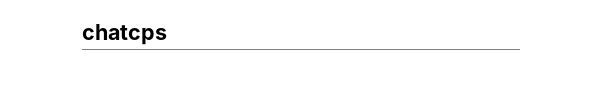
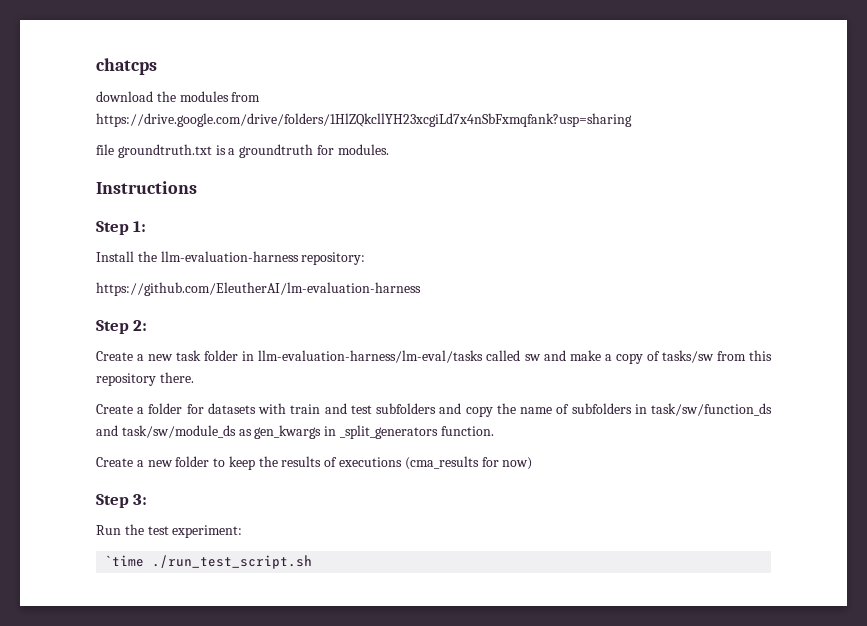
+ download the modules from https://drive.google.com/drive/folders/1HlZQkcllYH23xcgiLd7x4nSbFxmqfank?usp=sharing
+ file groundtruth.txt is a groundtruth for modules.
+ Instructions
+ Step 1:
+ Install the llm-evaluation-harness repository:
+ https://github.com/EleutherAI/lm-evaluation-harness
+ Step 2:
+ Create a new task folder in llm-evaluation-harness/lm-eval/tasks called sw and make a copy of tasks/sw from this repository there.
+ Create a folder for datasets with train and test subfolders and copy the name of subfolders in task/sw/function_ds and task/sw/module_ds as gen_kwargs in _split_generators function.
+ Create a new folder to keep the results of executions (cma_results for now)
+ Step 3:
+ Run the test experiment:
+ `time ./run_test_script.sh

